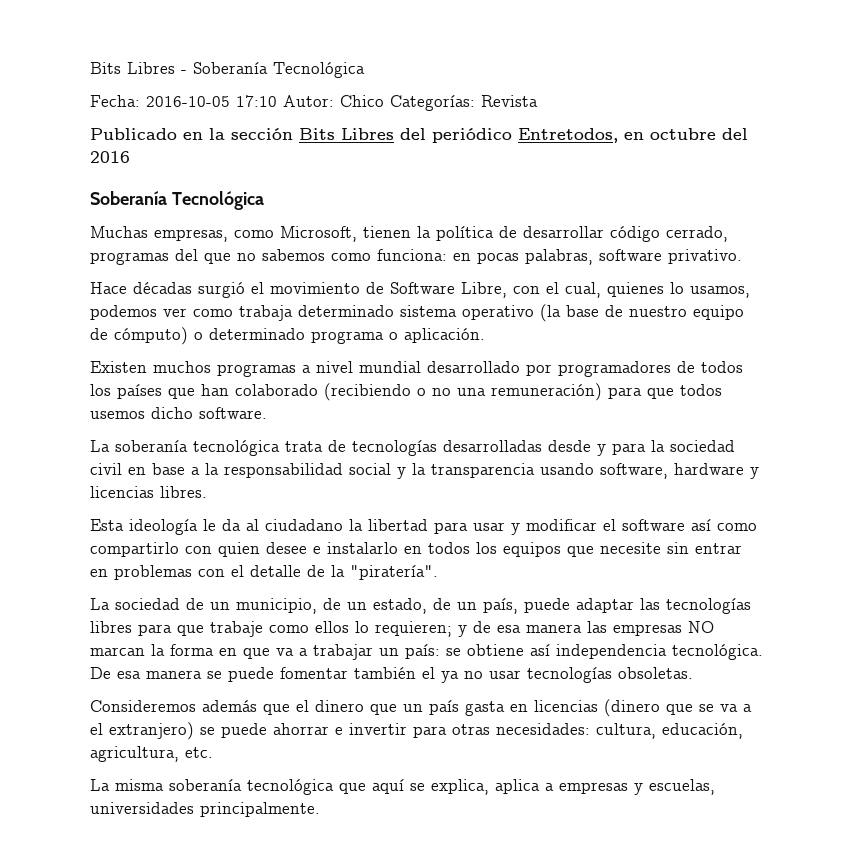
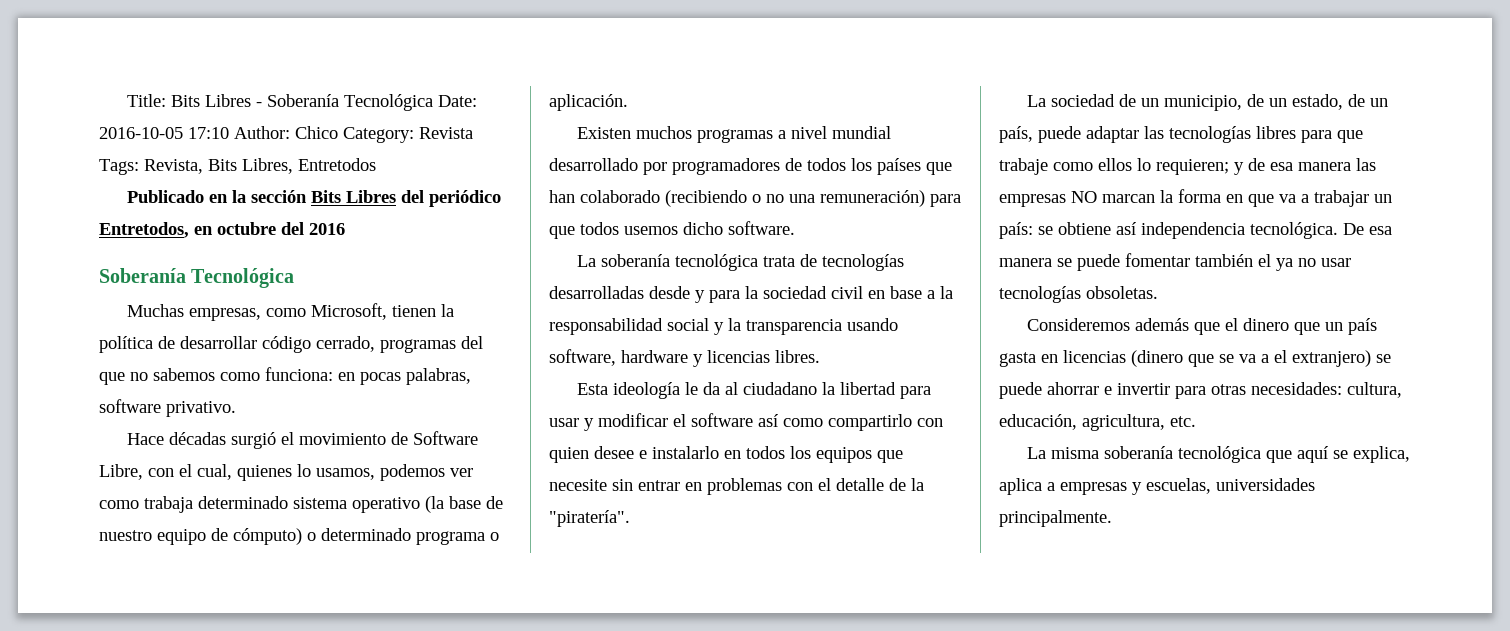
- Bits Libres - Soberanía Tecnológica
- Fecha: 2016-10-05 17:10 Autor: Chico Categorías: Revista
+ Title: Bits Libres - Soberanía Tecnológica Date: 2016-10-05 17:10 Author: Chico Category: Revista Tags: Revista, Bits Libres, Entretodos

